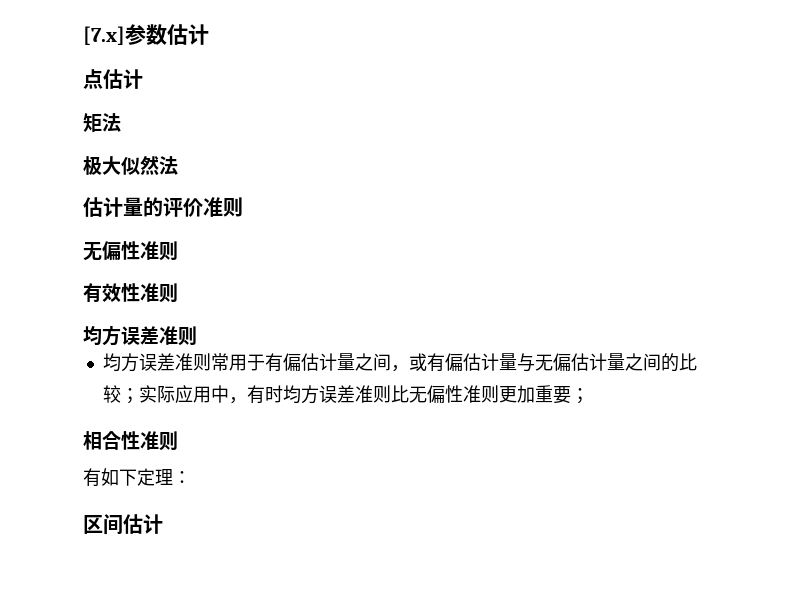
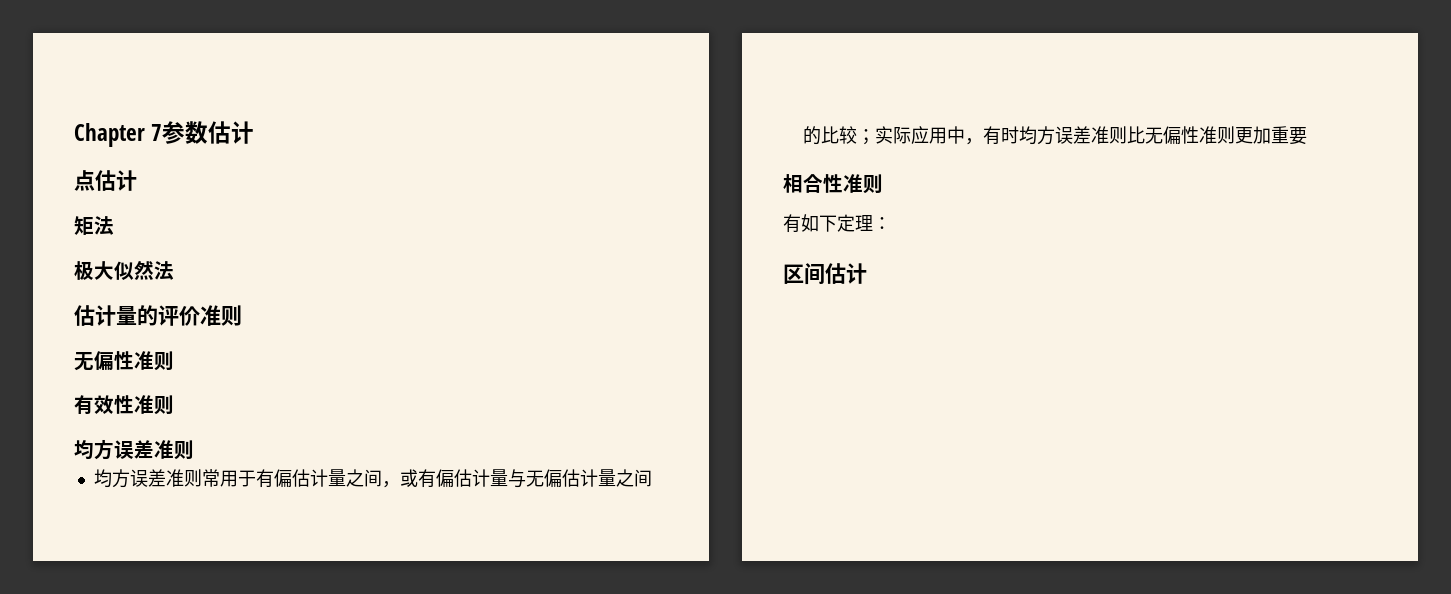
- [7.x]参数估计
+ Chapter 7参数估计
- 均方误差准则常用于有偏估计量之间，或有偏估计量与无偏估计量之间的比较；实际应用中，有时均方误差准则比无偏性准则更加重要；
+ 均方误差准则常用于有偏估计量之间，或有偏估计量与无偏估计量之间的比较；实际应用中，有时均方误差准则比无偏性准则更加重要

